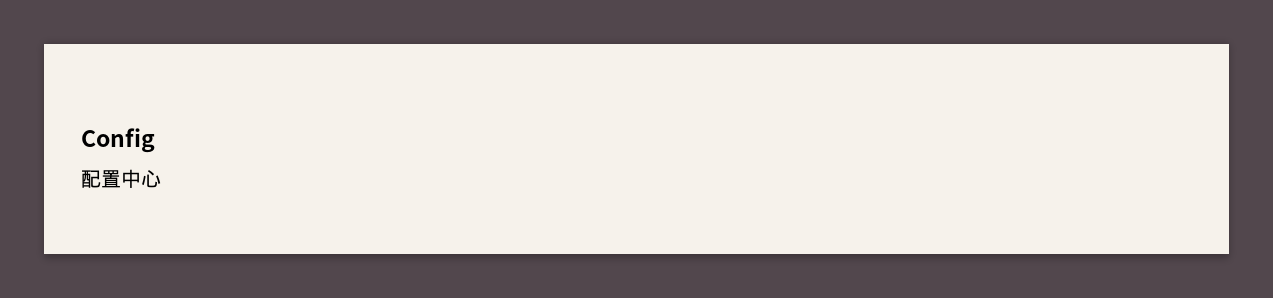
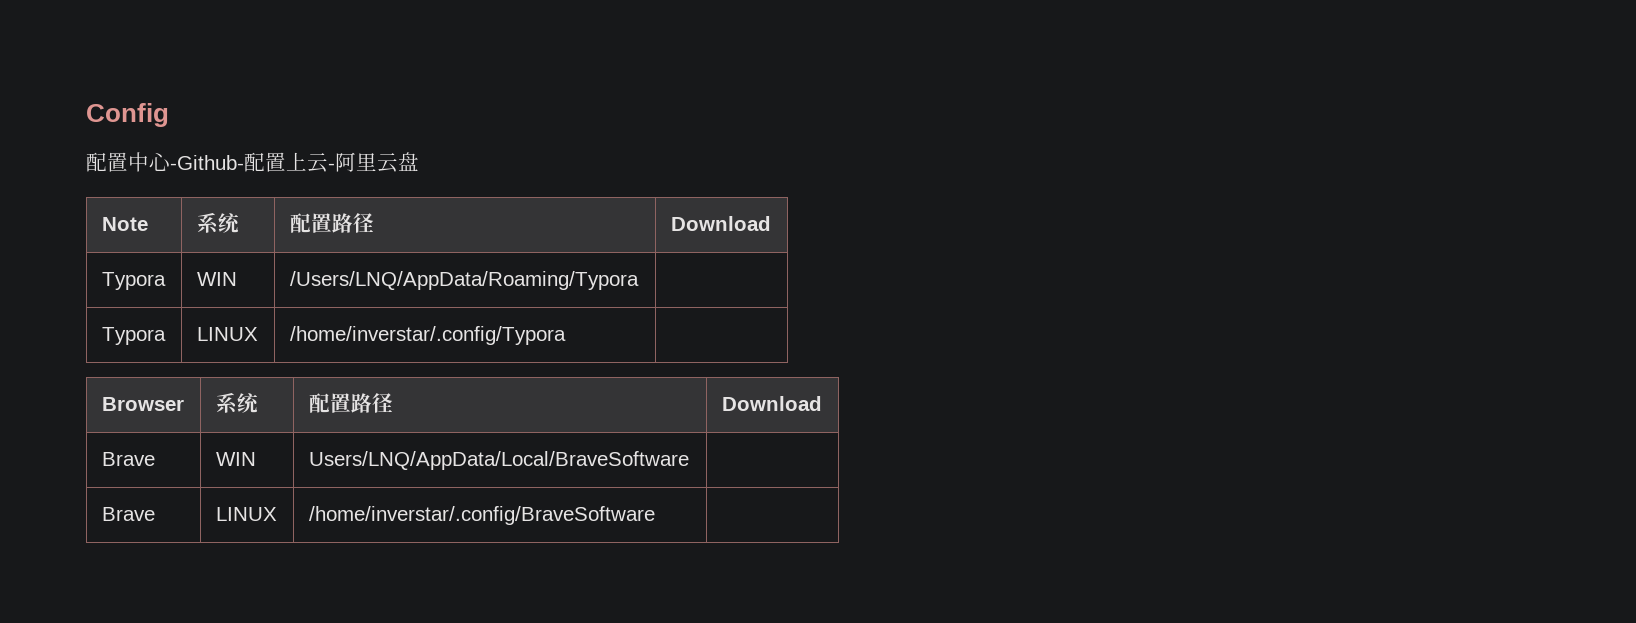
- 配置中心
+ 配置中心-Github-配置上云-阿里云盘
+ Note | 系统 | 配置路径 | Download
+ Typora | WIN | /Users/LNQ/AppData/Roaming/Typora |
+ Typora | LINUX | /home/inverstar/.config/Typora |
+ Browser | 系统 | 配置路径 | Download
+ Brave | WIN | Users/LNQ/AppData/Local/BraveSoftware |
+ Brave | LINUX | /home/inverstar/.config/BraveSoftware |

